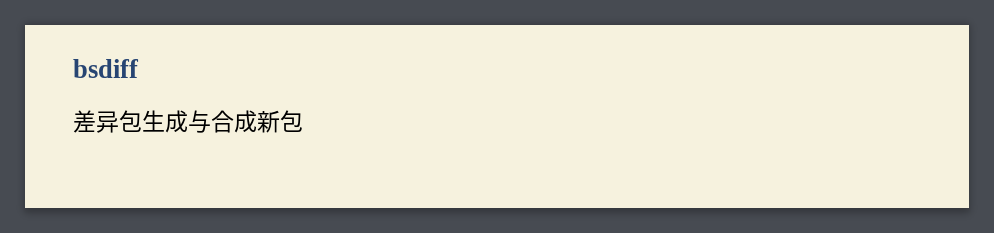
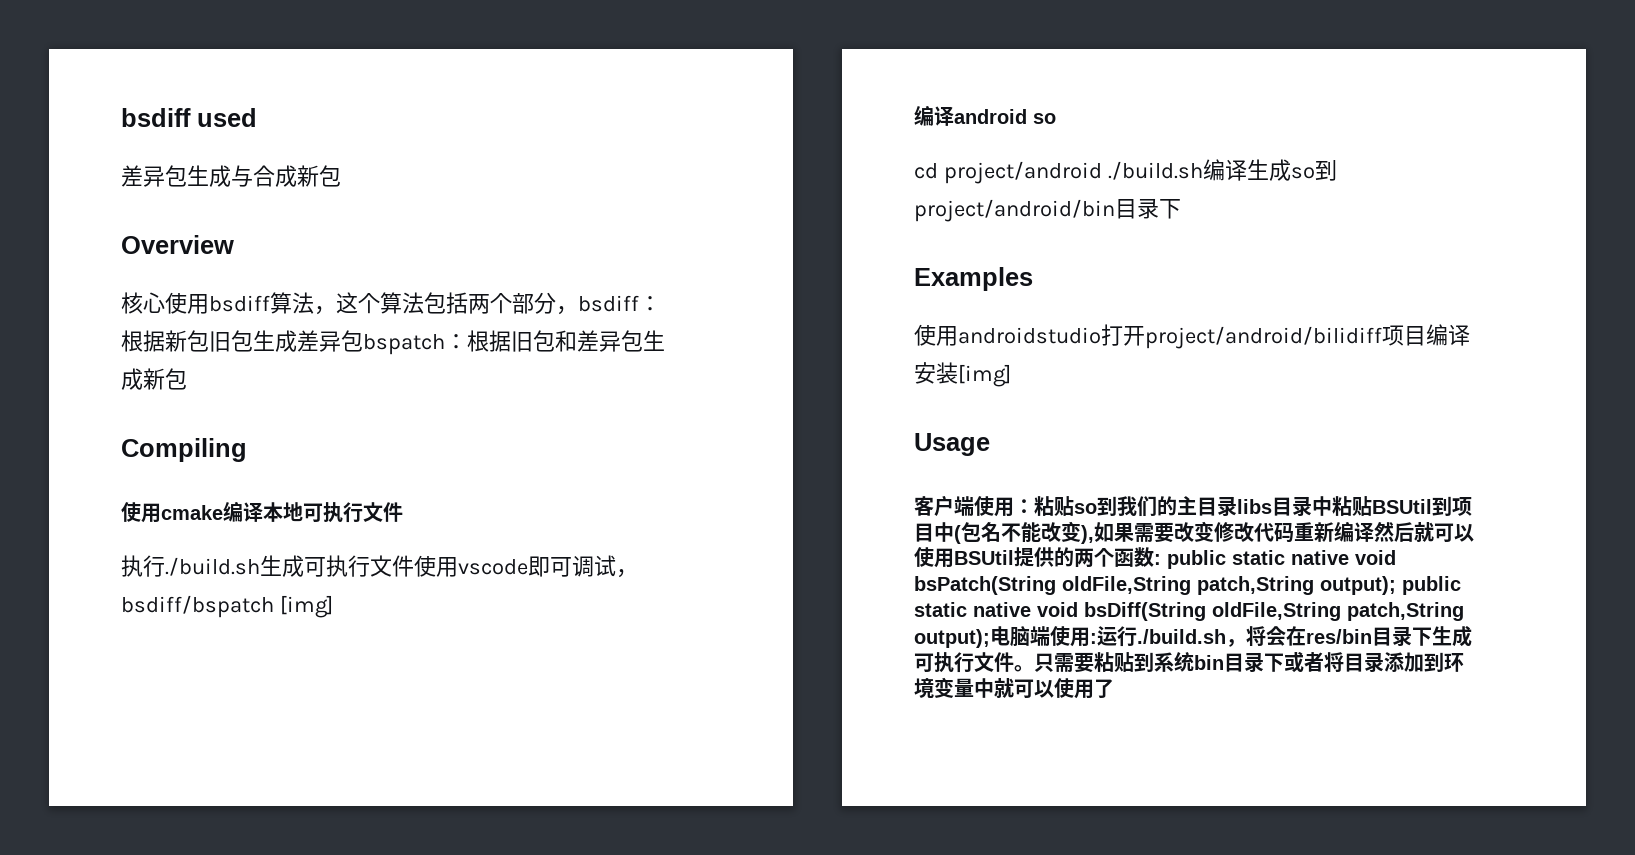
- bsdiff
+ bsdiff used
+ Overview
+ 核心使用bsdiff算法，这个算法包括两个部分，bsdiff：根据新包旧包生成差异包bspatch：根据旧包和差异包生成新包
+ Compiling
+ 使用cmake编译本地可执行文件
+ 执行./build.sh生成可执行文件使用vscode即可调试，bsdiff/bspatch [img]
+ 编译android so
+ cd project/android ./build.sh编译生成so到project/android/bin目录下
+ Examples
+ 使用androidstudio打开project/android/bilidiff项目编译安装[img]
+ Usage
+ 客户端使用：粘贴so到我们的主目录libs目录中粘贴BSUtil到项目中(包名不能改变),如果需要改变修改代码重新编译然后就可以使用BSUtil提供的两个函数: public static native void bsPatch(String oldFile,String patch,String output); public static native void bsDiff(String oldFile,String patch,String output);电脑端使用:运行./build.sh，将会在res/bin目录下生成可执行文件。只需要粘贴到系统bin目录下或者将目录添加到环境变量中就可以使用了

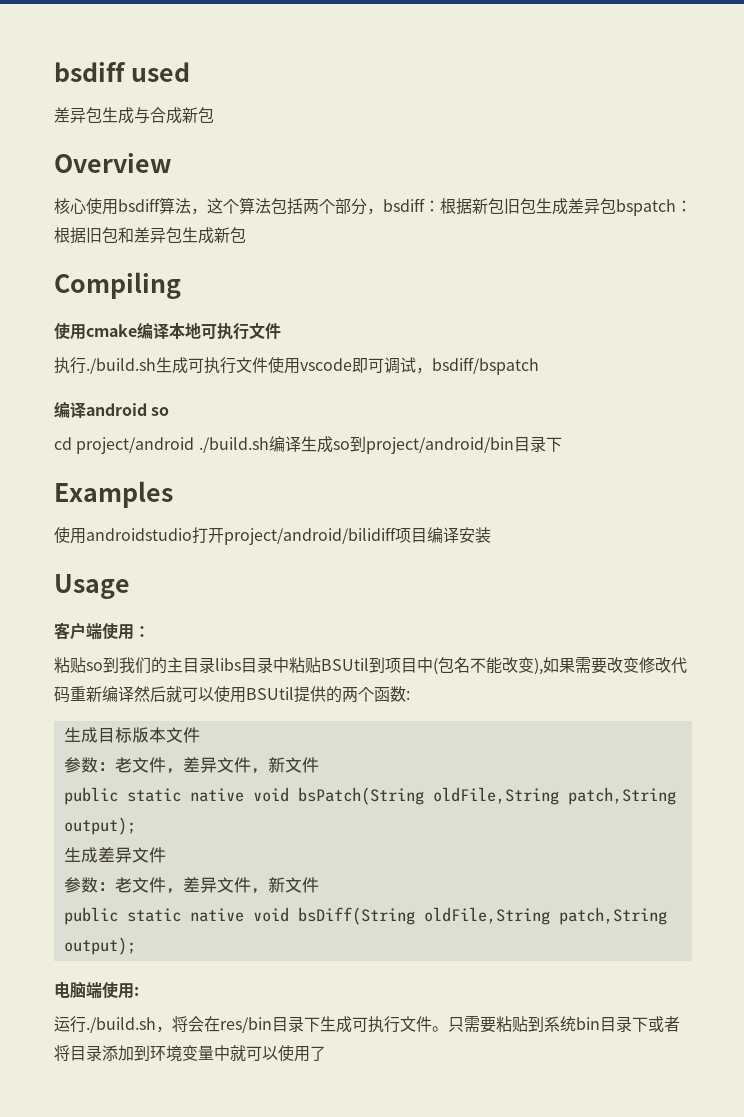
- 执行./build.sh生成可执行文件使用vscode即可调试，bsdiff/bspatch [img]
+ 执行./build.sh生成可执行文件使用vscode即可调试，bsdiff/bspatch
- 使用androidstudio打开project/android/bilidiff项目编译安装[img]
+ 使用androidstudio打开project/android/bilidiff项目编译安装
- 客户端使用：粘贴so到我们的主目录libs目录中粘贴BSUtil到项目中(包名不能改变),如果需要改变修改代码重新编译然后就可以使用BSUtil提供的两个函数: public static native void bsPatch(String oldFile,String patch,String output); public static native void bsDiff(String oldFile,String patch,String output);电脑端使用:运行./build.sh，将会在res/bin目录下生成可执行文件。
+ 客户端使用：
+ 粘贴so到我们的主目录libs目录中粘贴BSUtil到项目中(包名不能改变),如果需要改变修改代码重新编译然后就可以使用BSUtil提供的两个函数:
+ 生成目标版本文件
+ 参数：老文件，差异文件，新文件
+ public static native void bsPatch(String oldFile,String patch,String output);
+ 生成差异文件
+ 参数：老文件，差异文件，新文件
+ public static native void bsDiff(String oldFile,String patch,String output);
+ 电脑端使用:
+ 运行./build.sh，将会在res/bin目录下生成可执行文件。

